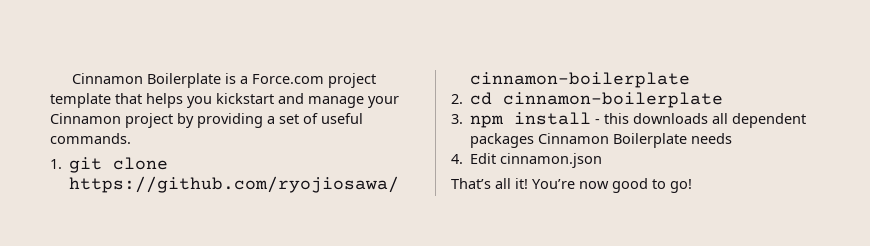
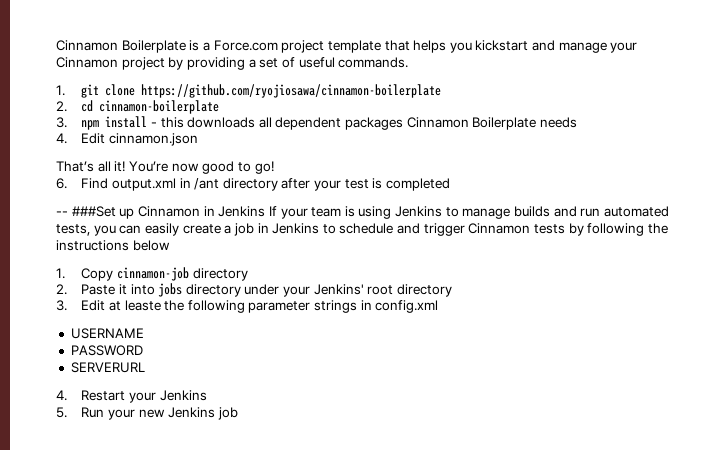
+ 6. Find output.xml in /ant directory after your test is completed
+ -- ###Set up Cinnamon in Jenkins If your team is using Jenkins to manage builds and run automated tests, you can easily create a job in Jenkins to schedule and trigger Cinnamon tests by following the instructions below
+ 1. Copy cinnamon-job directory
+ 2. Paste it into jobs directory under your Jenkins' root directory
+ 3. Edit at leaste the following parameter strings in config.xml
+ USERNAME
+ PASSWORD
+ SERVERURL
+ 4. Restart your Jenkins
+ 5. Run your new Jenkins job

